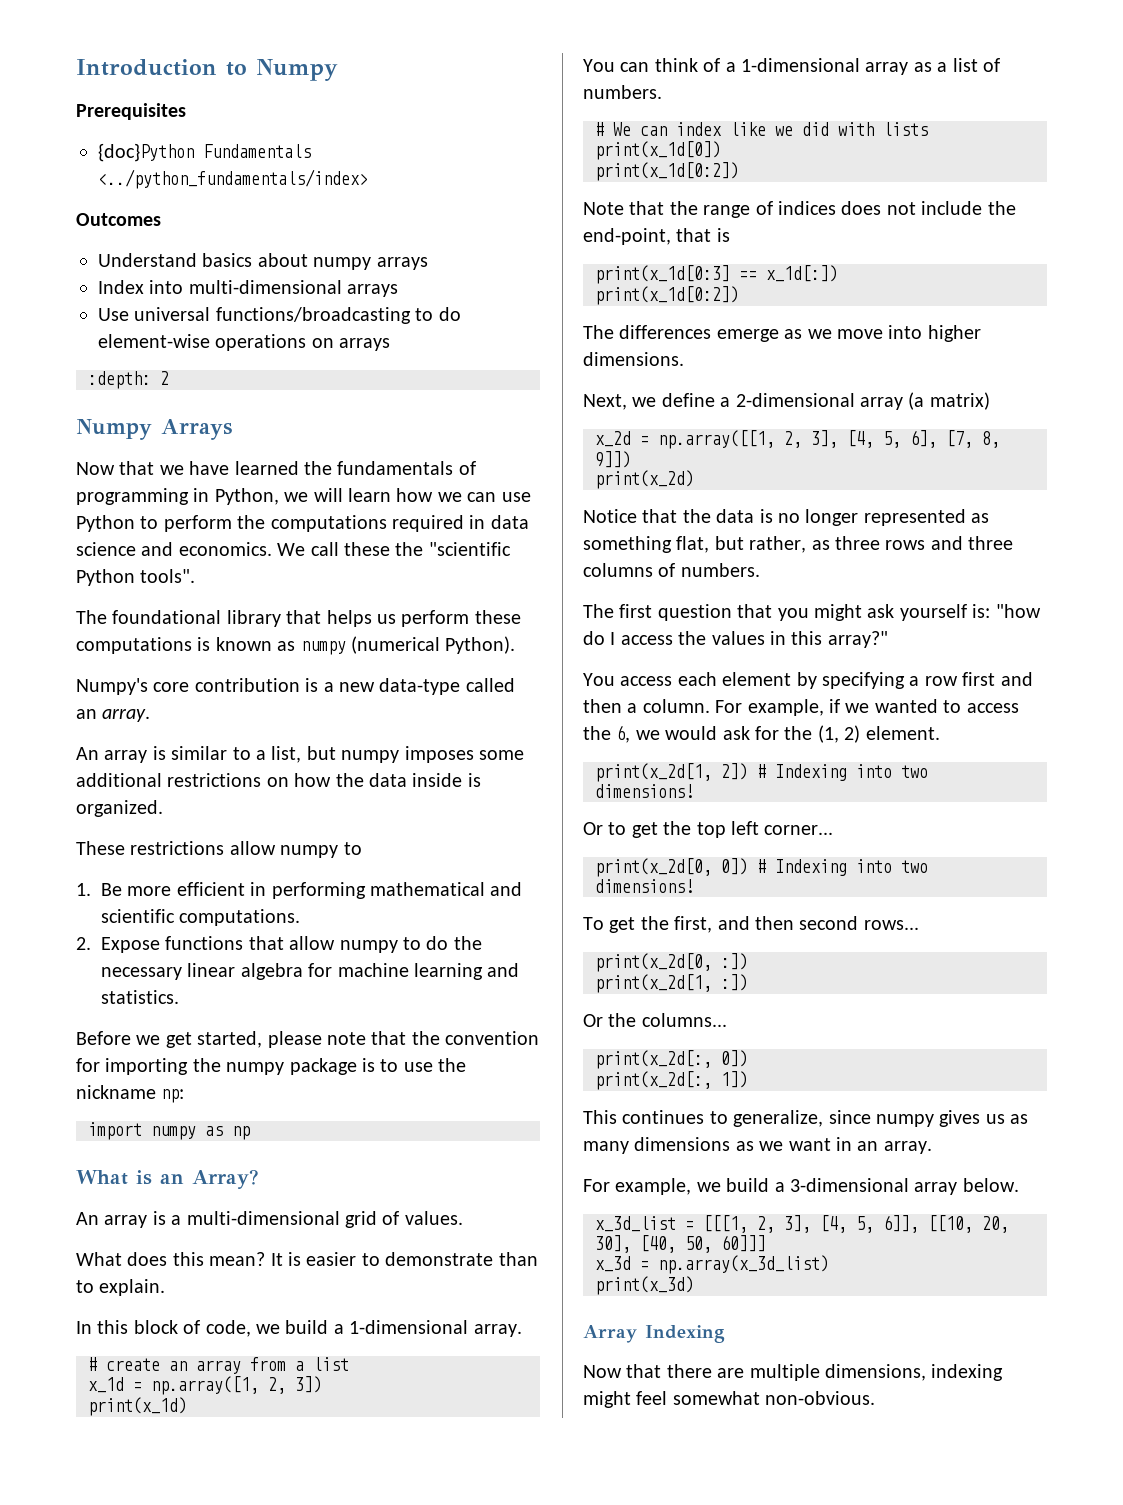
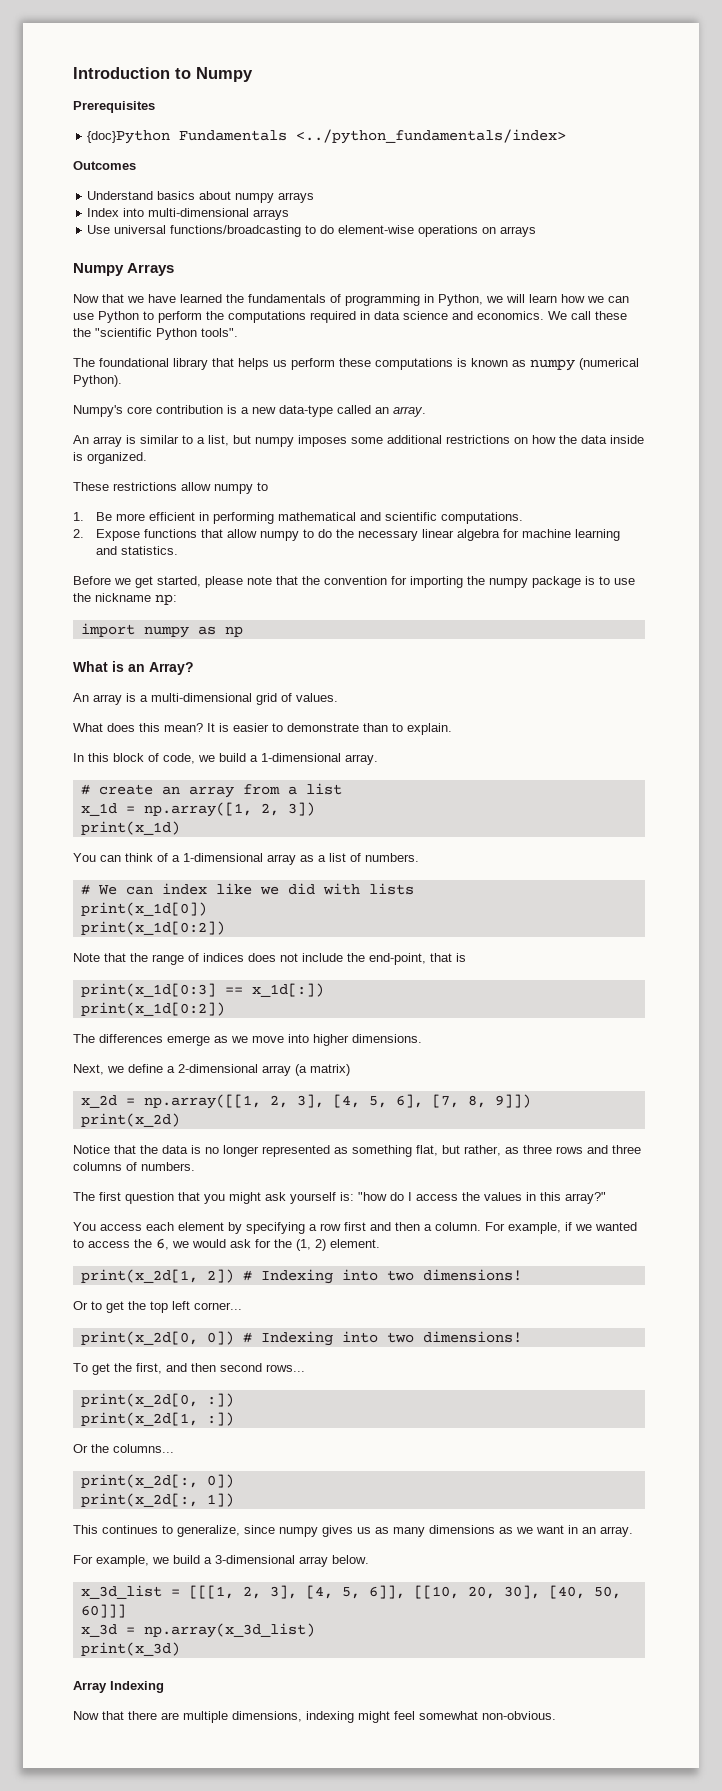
- :depth: 2

